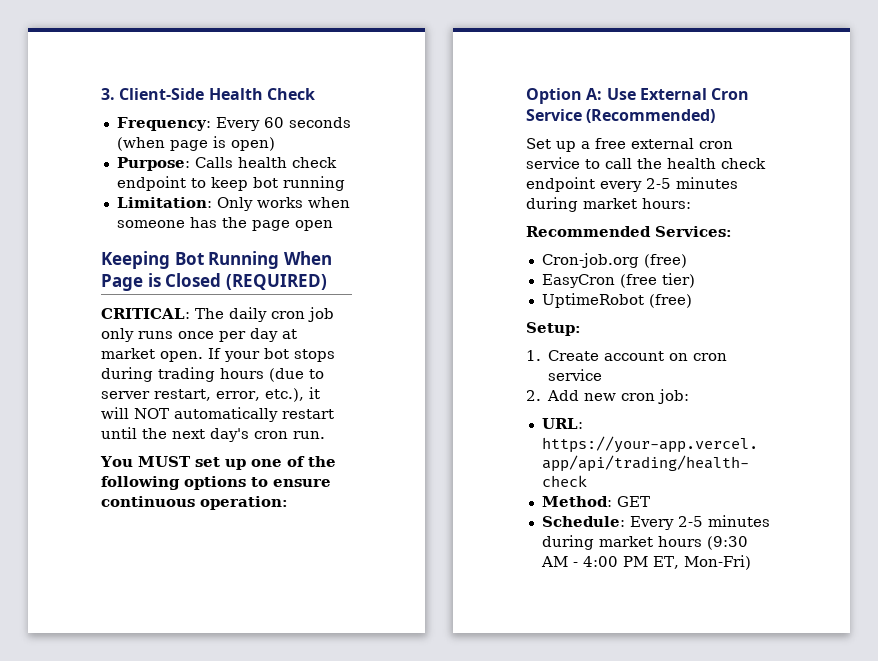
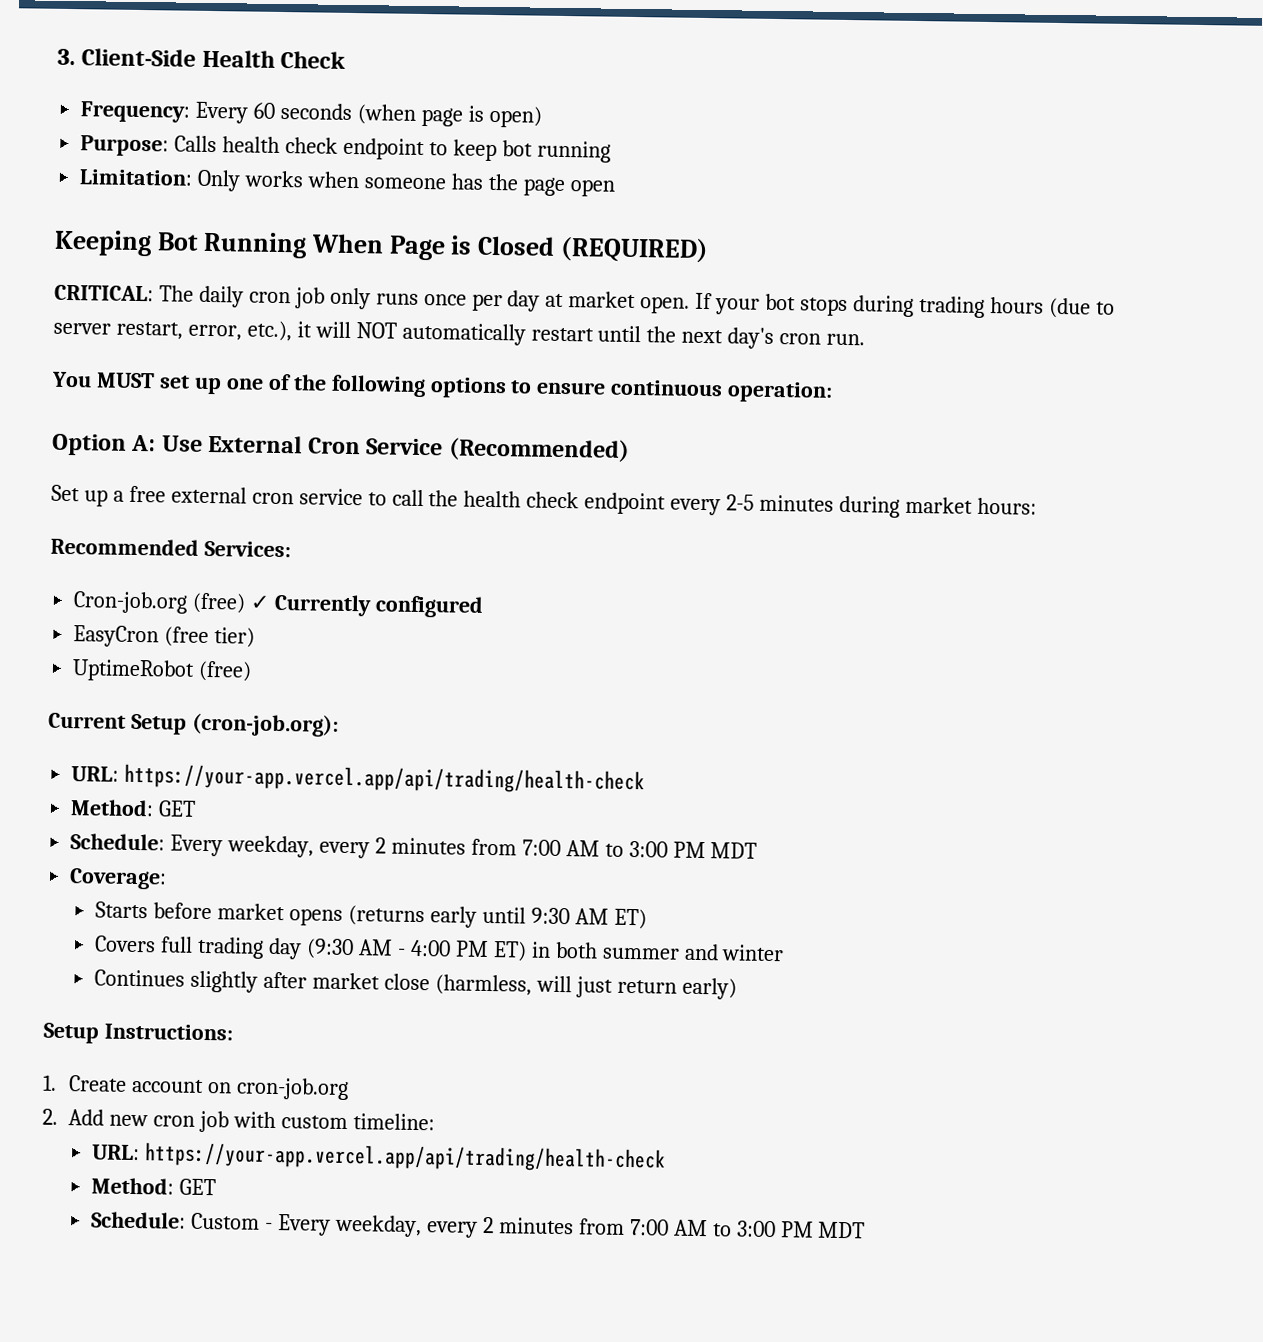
- Cron-job.org (free)
+ Cron-job.org (free) ✓ Currently configured
- Setup:
- 1. Create account on cron service
- 2. Add new cron job:
+ Current Setup (cron-job.org):
- Schedule: Every 2-5 minutes during market hours (9:30 AM - 4:00 PM ET, Mon-Fri)
+ Schedule: Every weekday, every 2 minutes from 7:00 AM to 3:00 PM MDT
+ Coverage:
+ Starts before market opens (returns early until 9:30 AM ET)
+ Covers full trading day (9:30 AM - 4:00 PM ET) in both summer and winter
+ Continues slightly after market close (harmless, will just return early)
+ Setup Instructions:
+ 1. Create account on cron-job.org
+ 2. Add new cron job with custom timeline:
+ URL: https://your-app.vercel.app/api/trading/health-check
+ Method: GET
+ Schedule: Custom - Every weekday, every 2 minutes from 7:00 AM to 3:00 PM MDT

